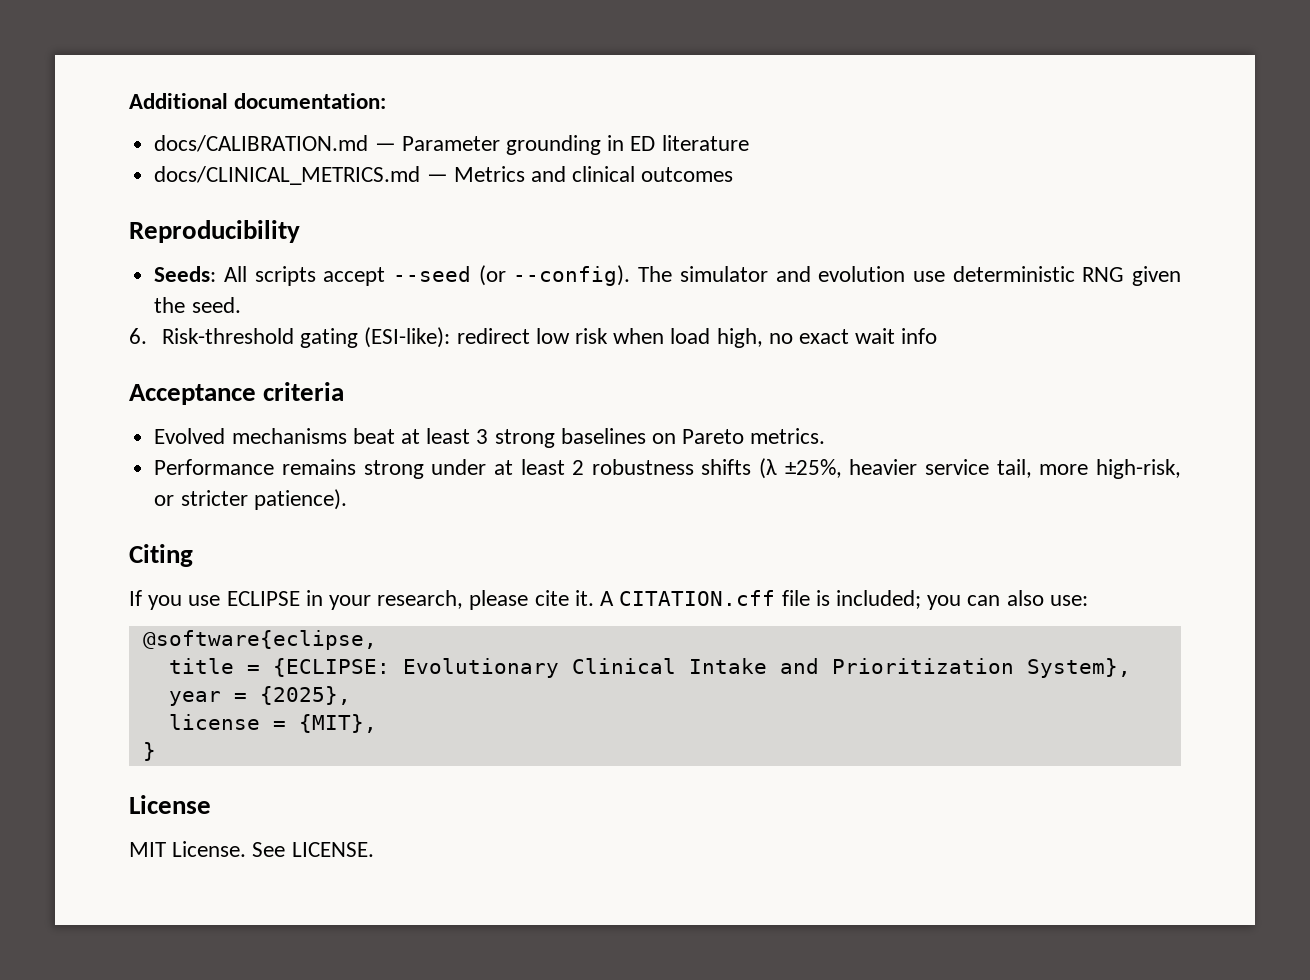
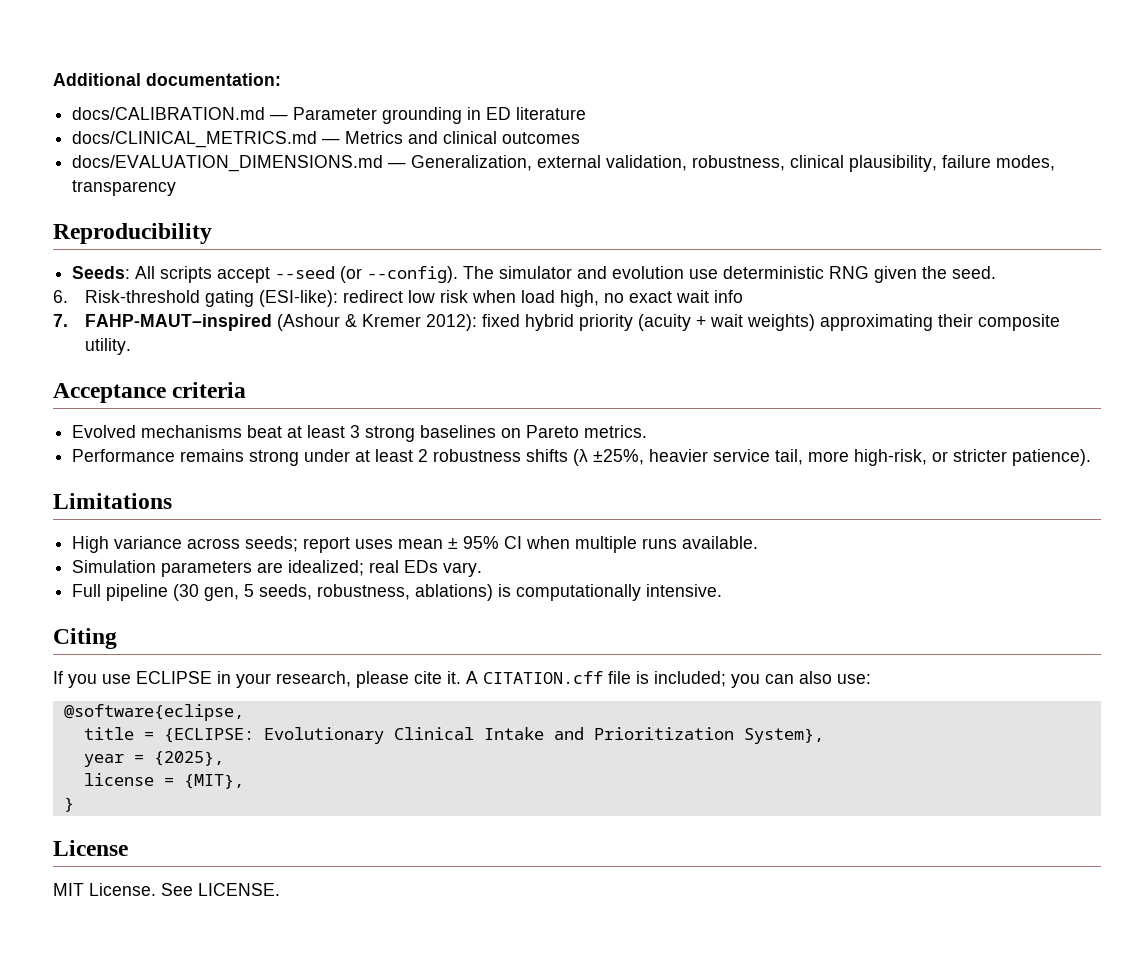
+ docs/EVALUATION_DIMENSIONS.md — Generalization, external validation, robustness, clinical plausibility, failure modes, transparency
+ 7. FAHP-MAUT–inspired (Ashour & Kremer 2012): fixed hybrid priority (acuity + wait weights) approximating their composite utility.
+ Limitations
+ High variance across seeds; report uses mean ± 95% CI when multiple runs available.
+ Simulation parameters are idealized; real EDs vary.
+ Full pipeline (30 gen, 5 seeds, robustness, ablations) is computationally intensive.

